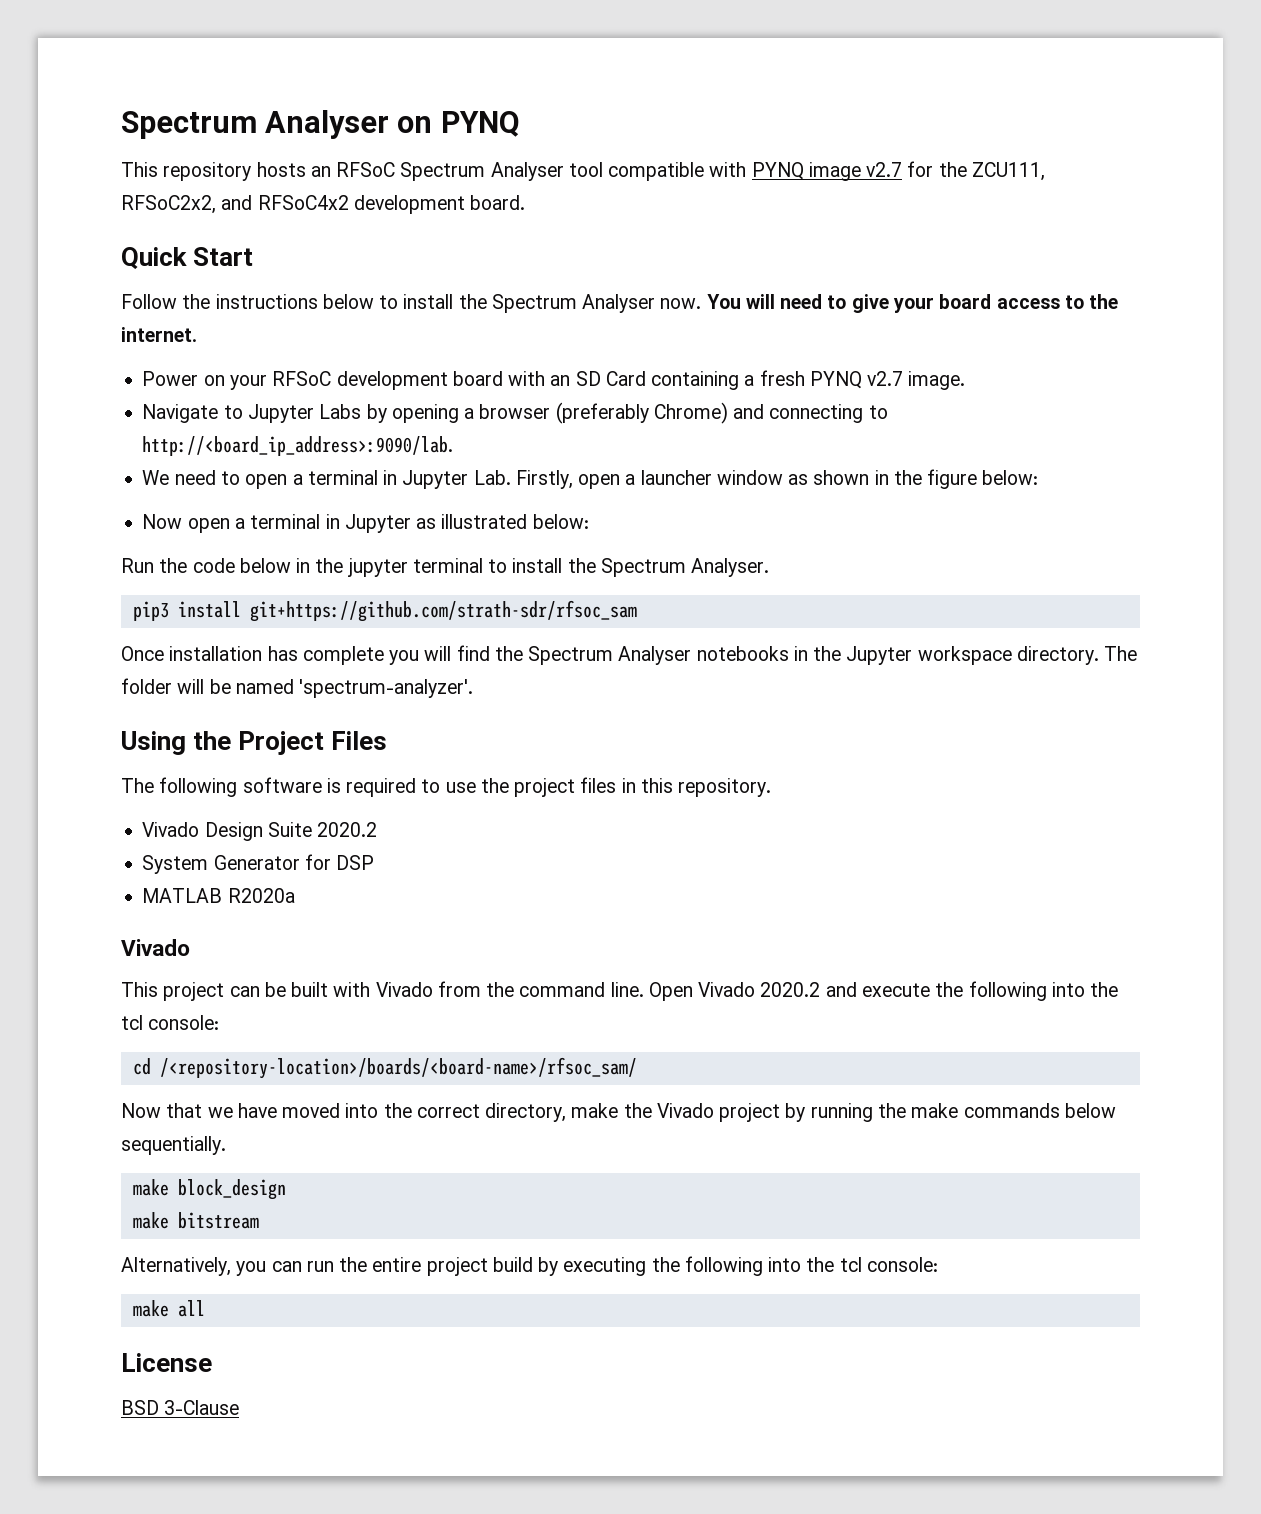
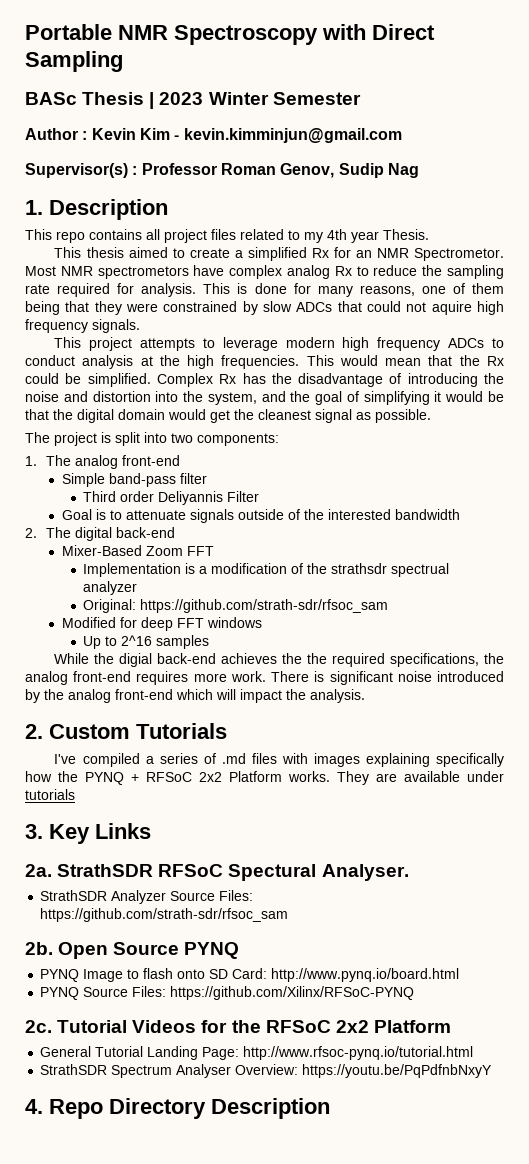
- Spectrum Analyser on PYNQ
- This repository hosts an RFSoC Spectrum Analyser tool compatible with PYNQ image v2.7 for the ZCU111, RFSoC2x2, and RFSoC4x2 development board.
- Quick Start
- Follow the instructions below to install the Spectrum Analyser now. You will need to give your board access to the internet.
- Power on your RFSoC development board with an SD Card containing a fresh PYNQ v2.7 image.
- Navigate to Jupyter Labs by opening a browser (preferably Chrome) and connecting to http://<board_ip_address>:9090/lab.
- We need to open a terminal in Jupyter Lab. Firstly, open a launcher window as shown in the figure below:
- Now open a terminal in Jupyter as illustrated below:
- Run the code below in the jupyter terminal to install the Spectrum Analyser.
- pip3 install git+https://github.com/strath-sdr/rfsoc_sam
- Once installation has complete you will find the Spectrum Analyser notebooks in the Jupyter workspace directory. The folder will be named 'spectrum-analyzer'.
- Using the Project Files
- The following software is required to use the project files in this repository.
- Vivado Design Suite 2020.2
- System Generator for DSP
- MATLAB R2020a
- Vivado
- This project can be built with Vivado from the command line. Open Vivado 2020.2 and execute the following into the tcl console:
- cd /<repository-location>/boards/<board-name>/rfsoc_sam/
- Now that we have moved into the correct directory, make the Vivado project by running the make commands below sequentially.
- make block_design
- make bitstream
- Alternatively, you can run the entire project build by executing the following into the tcl console:
- make all
- License
- BSD 3-Clause
+ Portable NMR Spectroscopy with Direct Sampling
+ BASc Thesis | 2023 Winter Semester
+ Author : Kevin Kim - kevin.kimminjun@gmail.com
+ Supervisor(s) : Professor Roman Genov, Sudip Nag
+ 1. Description
+ This repo contains all project files related to my 4th year Thesis.
+ This thesis aimed to create a simplified Rx for an NMR Spectrometor. Most NMR spectrometors have complex analog Rx to reduce the sampling rate required for analysis. This is done for many reasons, one of them being that they were constrained by slow ADCs that could not aquire high frequency signals.
+ This project attempts to leverage modern high frequency ADCs to conduct analysis at the high frequencies. This would mean that the Rx could be simplified. Complex Rx has the disadvantage of introducing the noise and distortion into the system, and the goal of simplifying it would be that the digital domain would get the cleanest signal as possible.
+ The project is split into two components:
+ 1. The analog front-end
+ Simple band-pass filter
+ Third order Deliyannis Filter
+ Goal is to attenuate signals outside of the interested bandwidth
+ 2. The digital back-end
+ Mixer-Based Zoom FFT
+ Implementation is a modification of the strathsdr spectrual analyzer
+ Original: https://github.com/strath-sdr/rfsoc_sam
+ Modified for deep FFT windows
+ Up to 2^16 samples
+ While the digial back-end achieves the the required specifications, the analog front-end requires more work. There is significant noise introduced by the analog front-end which will impact the analysis.
+ 2. Custom Tutorials
+ I've compiled a series of .md files with images explaining specifically how the PYNQ + RFSoC 2x2 Platform works. They are available under tutorials
+ 3. Key Links
+ 2a. StrathSDR RFSoC Spectural Analyser.
+ StrathSDR Analyzer Source Files: https://github.com/strath-sdr/rfsoc_sam
+ 2b. Open Source PYNQ
+ PYNQ Image to flash onto SD Card: http://www.pynq.io/board.html
+ PYNQ Source Files: https://github.com/Xilinx/RFSoC-PYNQ
+ 2c. Tutorial Videos for the RFSoC 2x2 Platform
+ General Tutorial Landing Page: http://www.rfsoc-pynq.io/tutorial.html
+ StrathSDR Spectrum Analyser Overview: https://youtu.be/PqPdfnbNxyY
+ 4. Repo Directory Description

